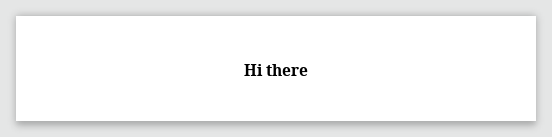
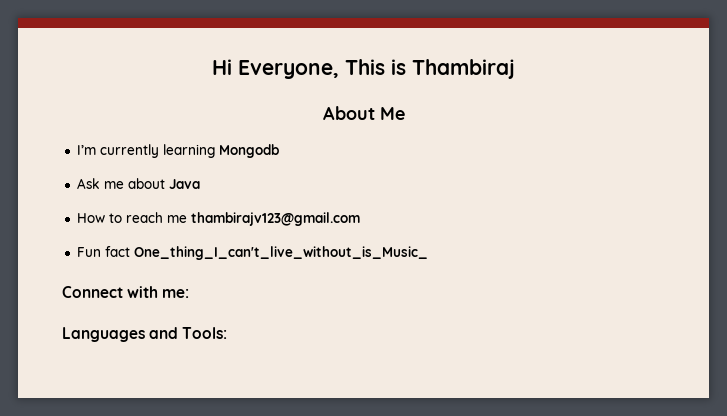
- Hi there
+ Hi Everyone, This is Thambiraj
+ About Me
+ I’m currently learning Mongodb
+ Ask me about Java
+ How to reach me thambirajv123@gmail.com
+ Fun fact One_thing_I_can't_live_without_is_Music_
+ Connect with me:
+ Languages and Tools:

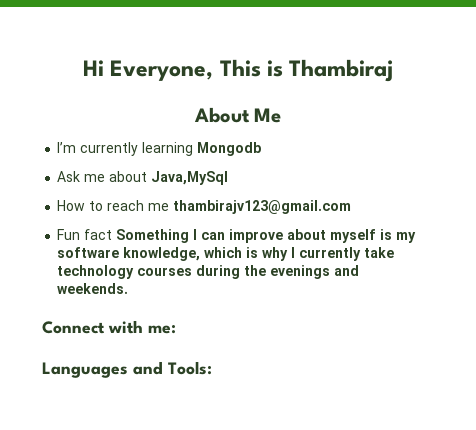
- Ask me about Java
+ Ask me about Java,MySql
- Fun fact One_thing_I_can't_live_without_is_Music_
+ Fun fact Something I can improve about myself is my software knowledge, which is why I currently take technology courses during the evenings and weekends.

